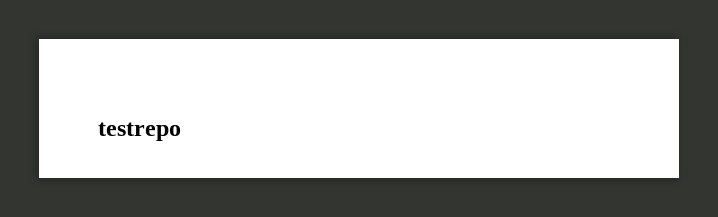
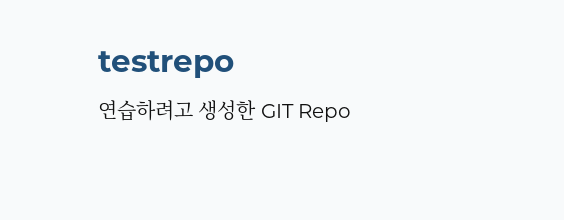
+ 연습하려고 생성한 GIT Repo

